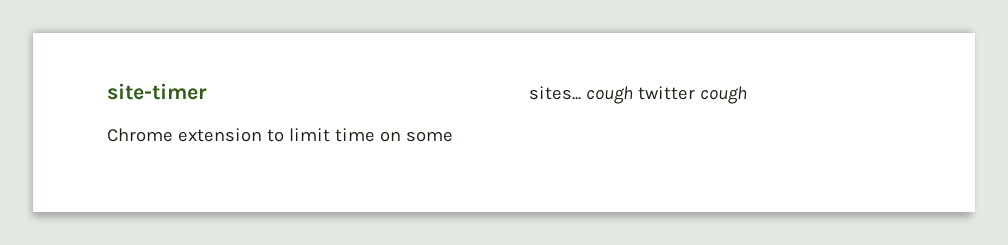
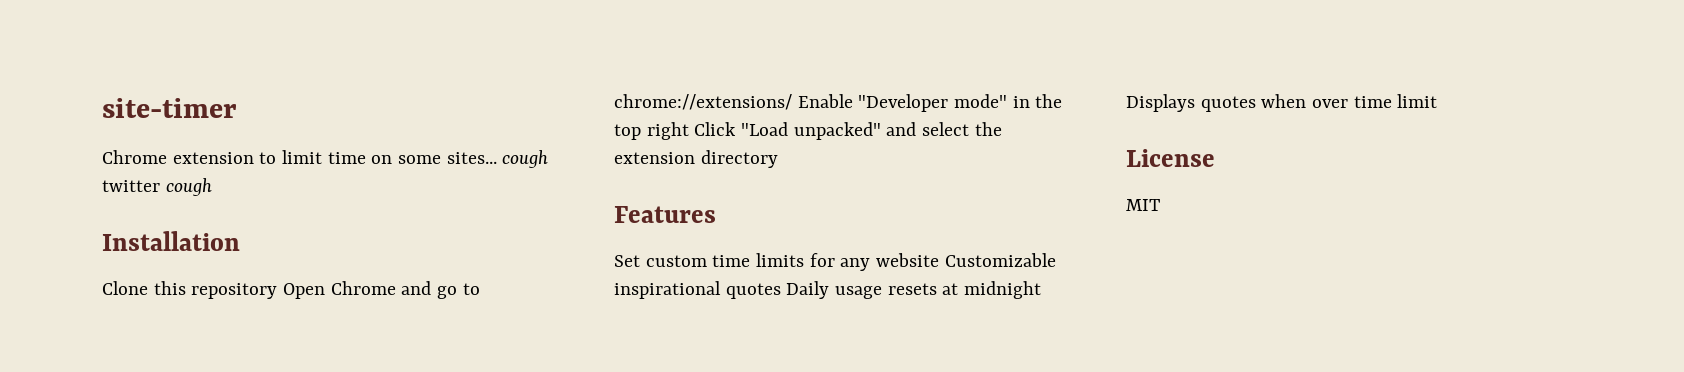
+ Installation
+ Clone this repository Open Chrome and go to chrome://extensions/ Enable "Developer mode" in the top right Click "Load unpacked" and select the extension directory
+ Features
+ Set custom time limits for any website Customizable inspirational quotes Daily usage resets at midnight Displays quotes when over time limit
+ License
+ MIT

